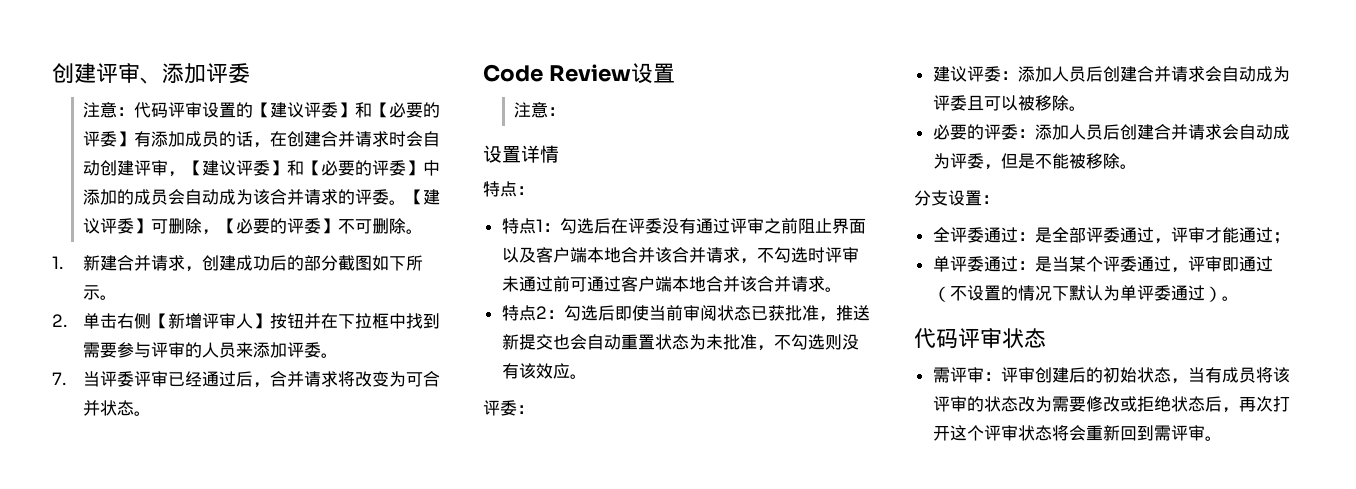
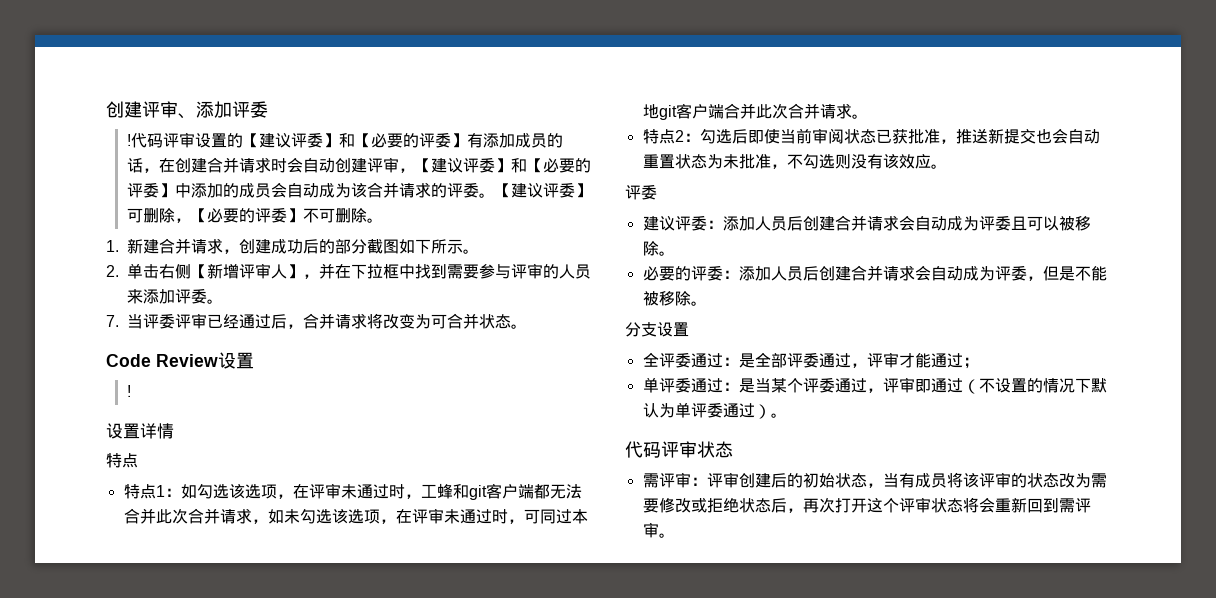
- 注意：代码评审设置的【建议评委】和【必要的评委】有添加成员的话，在创建合并请求时会自动创建评审，【建议评委】和【必要的评委】中添加的成员会自动成为该合并请求的评委。
+ !代码评审设置的【建议评委】和【必要的评委】有添加成员的话，在创建合并请求时会自动创建评审，【建议评委】和【必要的评委】中添加的成员会自动成为该合并请求的评委。
- 2.单击右侧【新增评审人】按钮并在下拉框中找到需要参与评审的人员来添加评委。
+ 2.单击右侧【新增评审人】，并在下拉框中找到需要参与评审的人员来添加评委。
  Code Review设置
- 注意：
+ !
  设置详情
- 特点：
+ 特点
- 特点1：勾选后在评委没有通过评审之前阻止界面以及客户端本地合并该合并请求，不勾选时评审未通过前可通过客户端本地合并该合并请求。
+ 特点1：如勾选该选项，在评审未通过时，工蜂和git客户端都无法合并此次合并请求，如未勾选该选项，在评审未通过时，可同过本地git客户端合并此次合并请求。
  特点2：勾选后即使当前审阅状态已获批准，推送新提交也会自动重置状态为未批准，不勾选则没有该效应。
- 评委：
+ 评委
- 分支设置：
+ 分支设置

